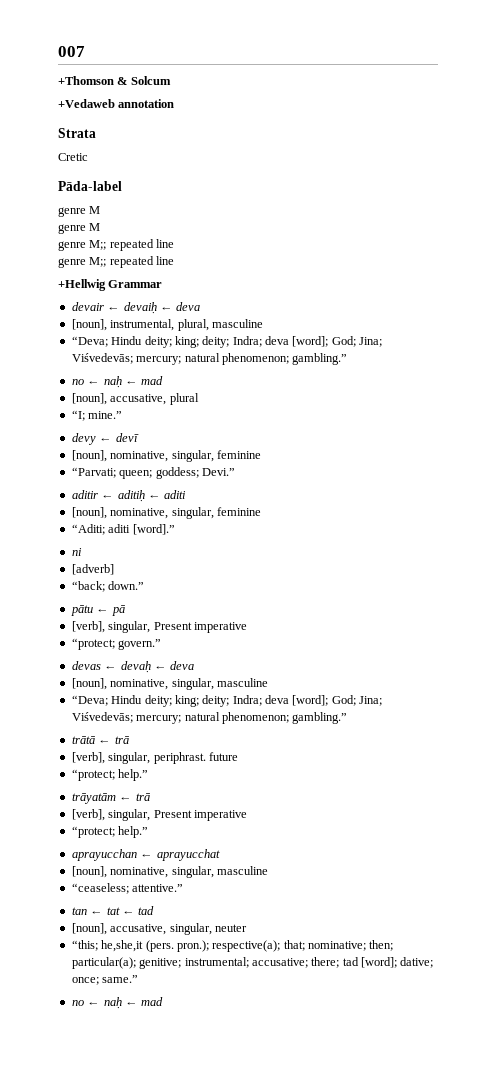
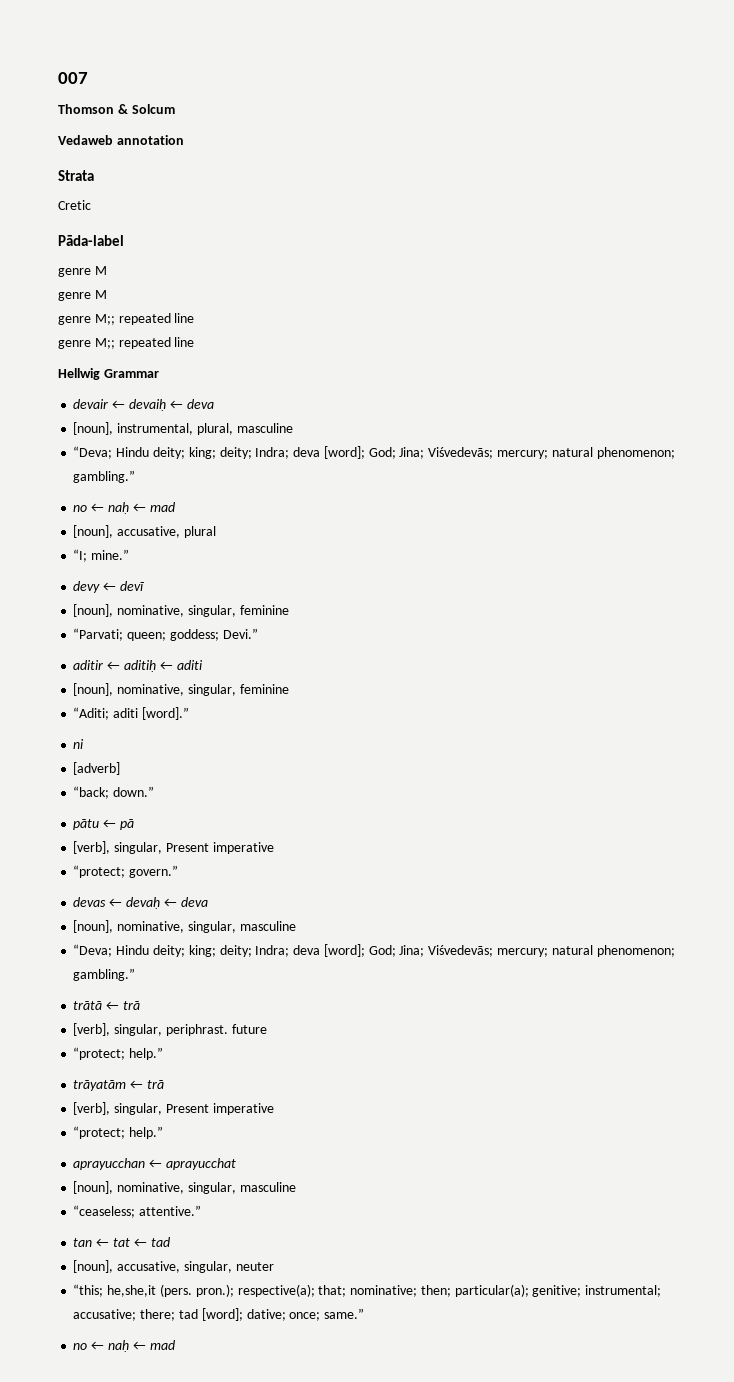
- +Thomson & Solcum
+ Thomson & Solcum
- +Vedaweb annotation
+ Vedaweb annotation
- +Hellwig Grammar
+ Hellwig Grammar

